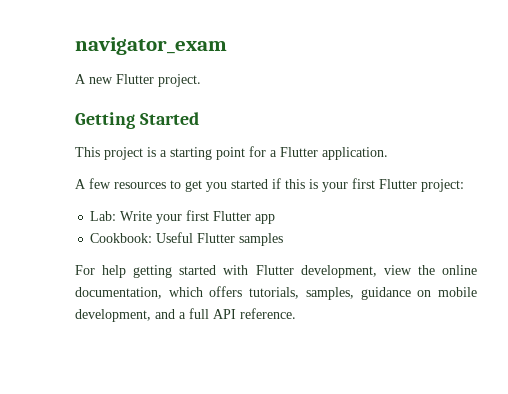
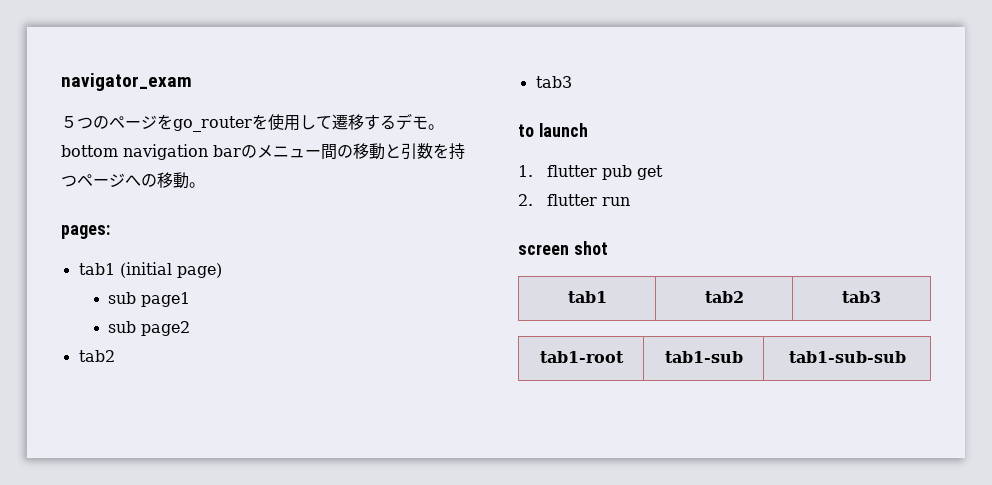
- A new Flutter project.
- Getting Started
- This project is a starting point for a Flutter application.
- A few resources to get you started if this is your first Flutter project:
- Lab: Write your first Flutter app
- Cookbook: Useful Flutter samples
- For help getting started with Flutter development, view the online documentation, which offers tutorials, samples, guidance on mobile development, and a full API reference.
+ ５つのページをgo_routerを使用して遷移するデモ。bottom navigation barのメニュー間の移動と引数を持つページへの移動。
+ pages:
+ tab1 (initial page)
+ sub page1
+ sub page2
+ tab2
+ tab3
+ to launch
+ 1. flutter pub get
+ 2. flutter run
+ screen shot
+ tab1 | tab2 | tab3
+ tab1-root | tab1-sub | tab1-sub-sub

